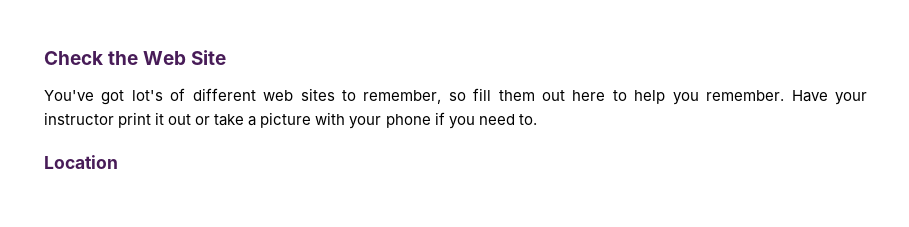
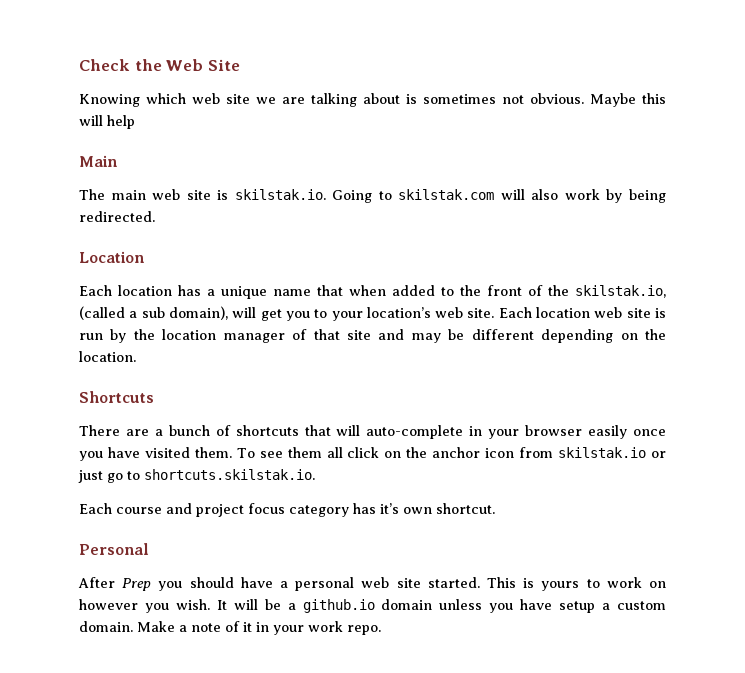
- You've got lot's of different web sites to remember, so fill them out here to help you remember. Have your instructor print it out or take a picture with your phone if you need to.
+ Knowing which web site we are talking about is sometimes not obvious. Maybe this will help
+ Main
+ The main web site is skilstak.io. Going to skilstak.com will also work by being redirected.
  Location
+ Each location has a unique name that when added to the front of the skilstak.io, (called a sub domain), will get you to your location’s web site. Each location web site is run by the location manager of that site and may be different depending on the location.
+ Shortcuts
+ There are a bunch of shortcuts that will auto-complete in your browser easily once you have visited them. To see them all click on the anchor icon from skilstak.io or just go to shortcuts.skilstak.io.
+ Each course and project focus category has it’s own shortcut.
+ Personal
+ After Prep you should have a personal web site started. This is yours to work on however you wish. It will be a github.io domain unless you have setup a custom domain. Make a note of it in your work repo.

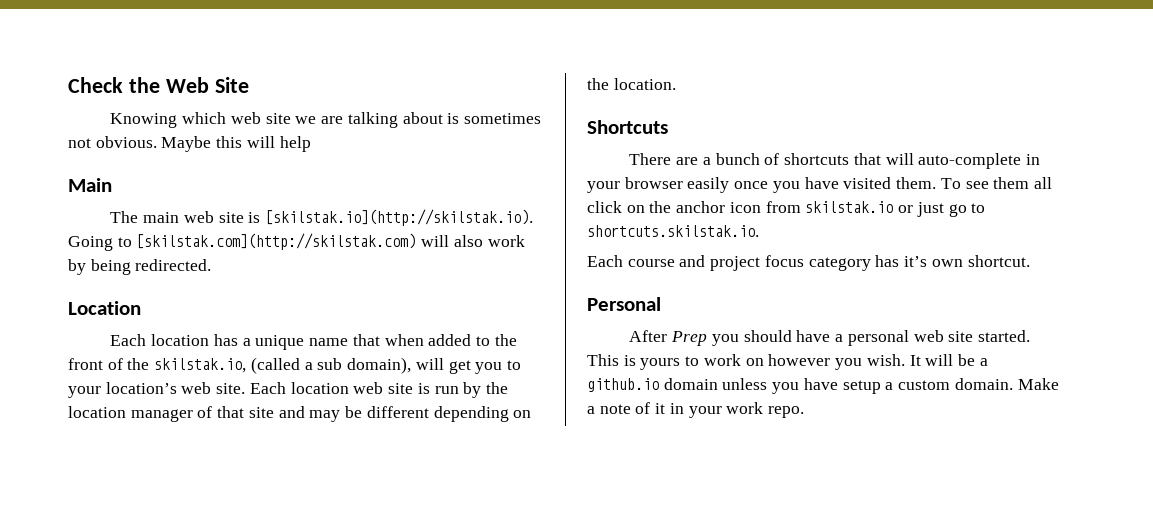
- The main web site is skilstak.io. Going to skilstak.com will also work by being redirected.
+ The main web site is [skilstak.io](http://skilstak.io). Going to [skilstak.com](http://skilstak.com) will also work by being redirected.

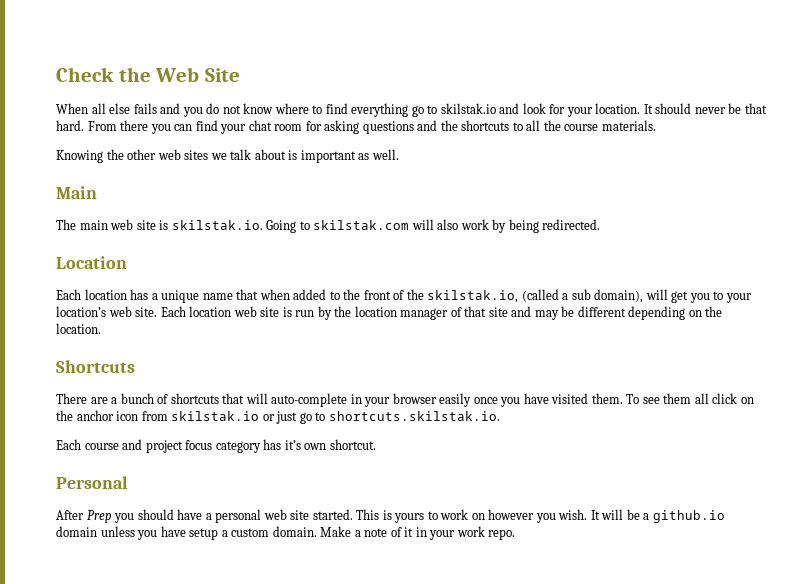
- Knowing which web site we are talking about is sometimes not obvious. Maybe this will help
+ When all else fails and you do not know where to find everything go to skilstak.io and look for your location. It should never be that hard. From there you can find your chat room for asking questions and the shortcuts to all the course materials.
+ Knowing the other web sites we talk about is important as well.
- The main web site is [skilstak.io](http://skilstak.io). Going to [skilstak.com](http://skilstak.com) will also work by being redirected.
+ The main web site is skilstak.io. Going to skilstak.com will also work by being redirected.

